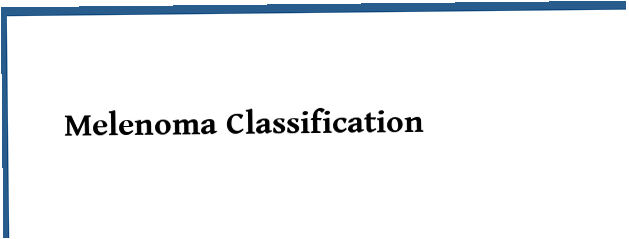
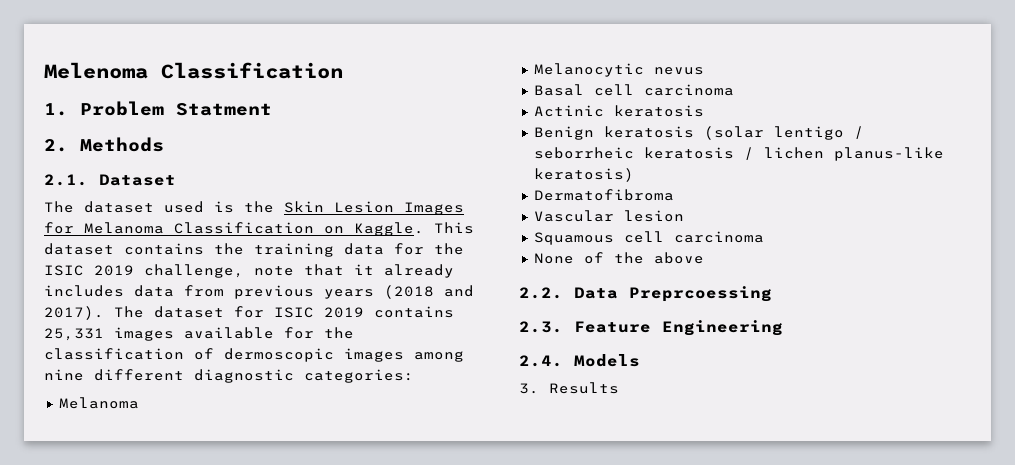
+ 1. Problem Statment
+ 2. Methods
+ 2.1. Dataset
+ The dataset used is the Skin Lesion Images for Melanoma Classification on Kaggle. This dataset contains the training data for the ISIC 2019 challenge, note that it already includes data from previous years (2018 and 2017). The dataset for ISIC 2019 contains 25,331 images available for the classification of dermoscopic images among nine different diagnostic categories:
+ Melanoma
+ Melanocytic nevus
+ Basal cell carcinoma
+ Actinic keratosis
+ Benign keratosis (solar lentigo / seborrheic keratosis / lichen planus-like keratosis)
+ Dermatofibroma
+ Vascular lesion
+ Squamous cell carcinoma
+ None of the above
+ 2.2. Data Preprcoessing
+ 2.3. Feature Engineering
+ 2.4. Models
+ 3. Results

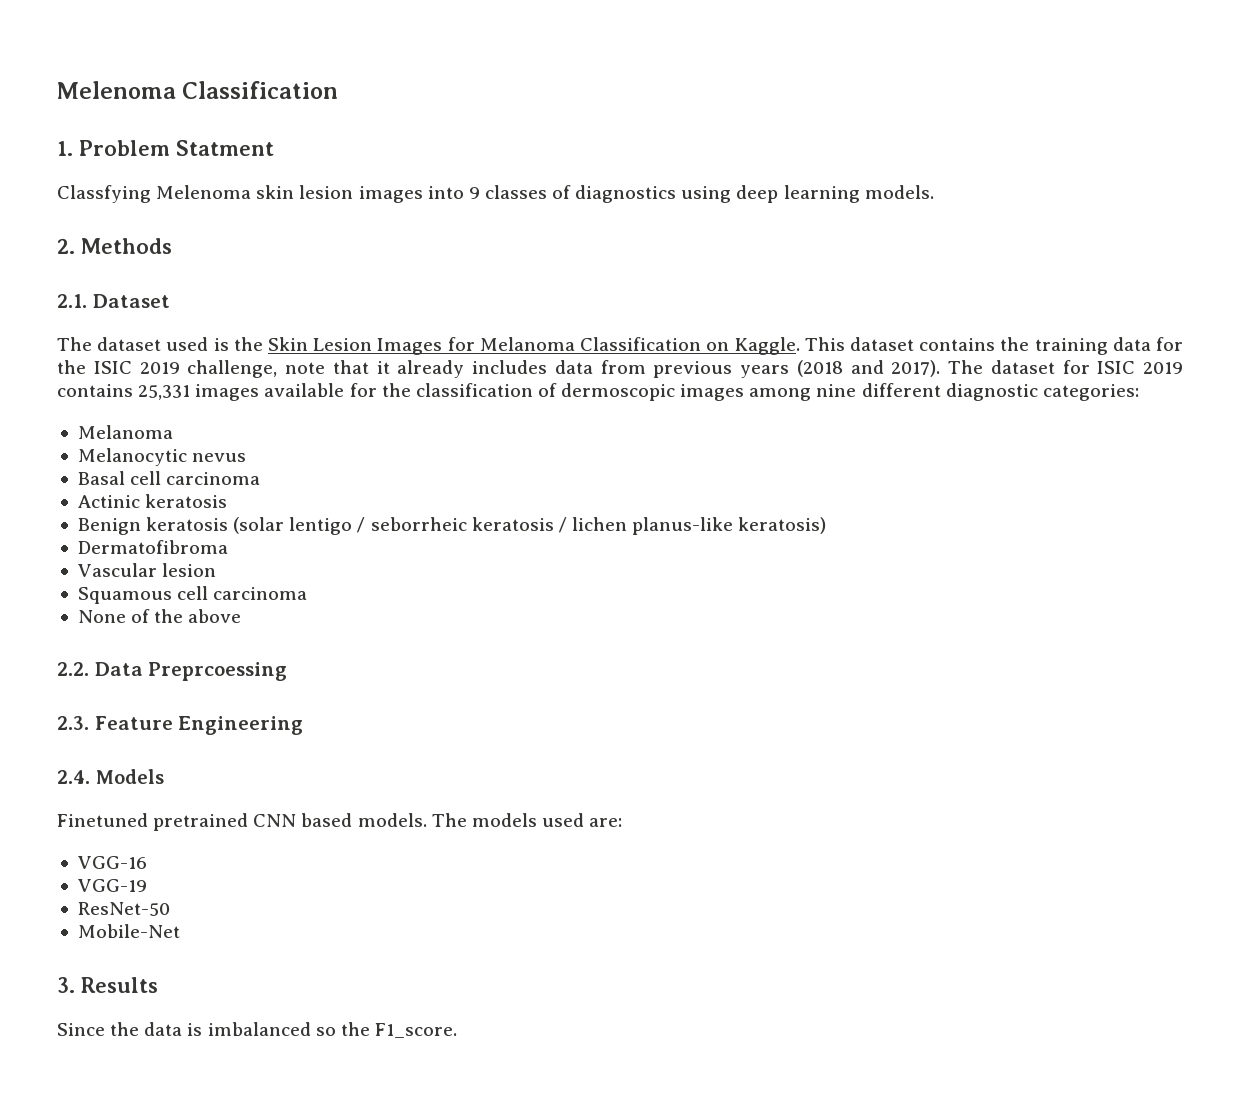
+ Classfying Melenoma skin lesion images into 9 classes of diagnostics using deep learning models.
+ Finetuned pretrained CNN based models. The models used are:
+ VGG-16
+ VGG-19
+ ResNet-50
+ Mobile-Net
  3. Results
+ Since the data is imbalanced so the F1_score.

